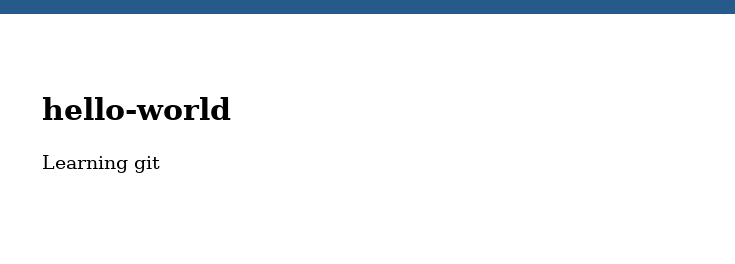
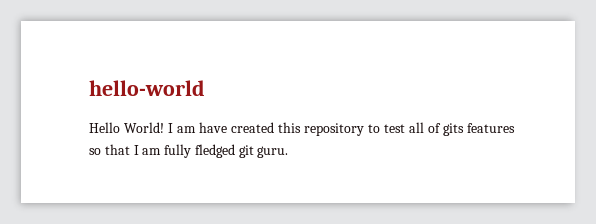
- Learning git
+ Hello World! I am have created this repository to test all of gits features so that I am fully fledged git guru.

